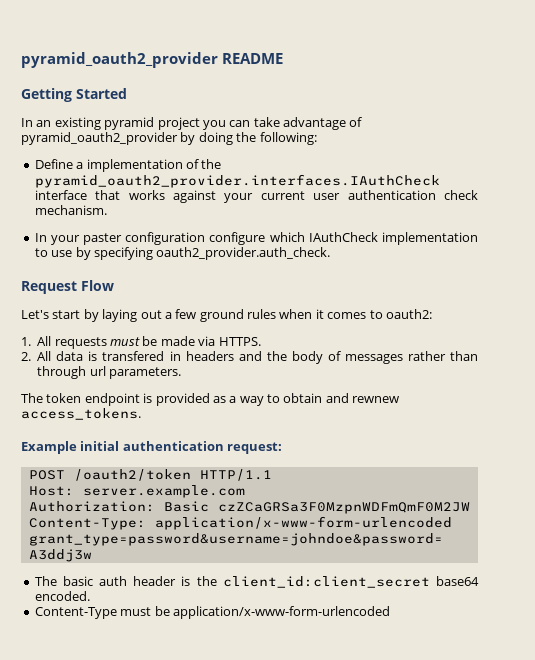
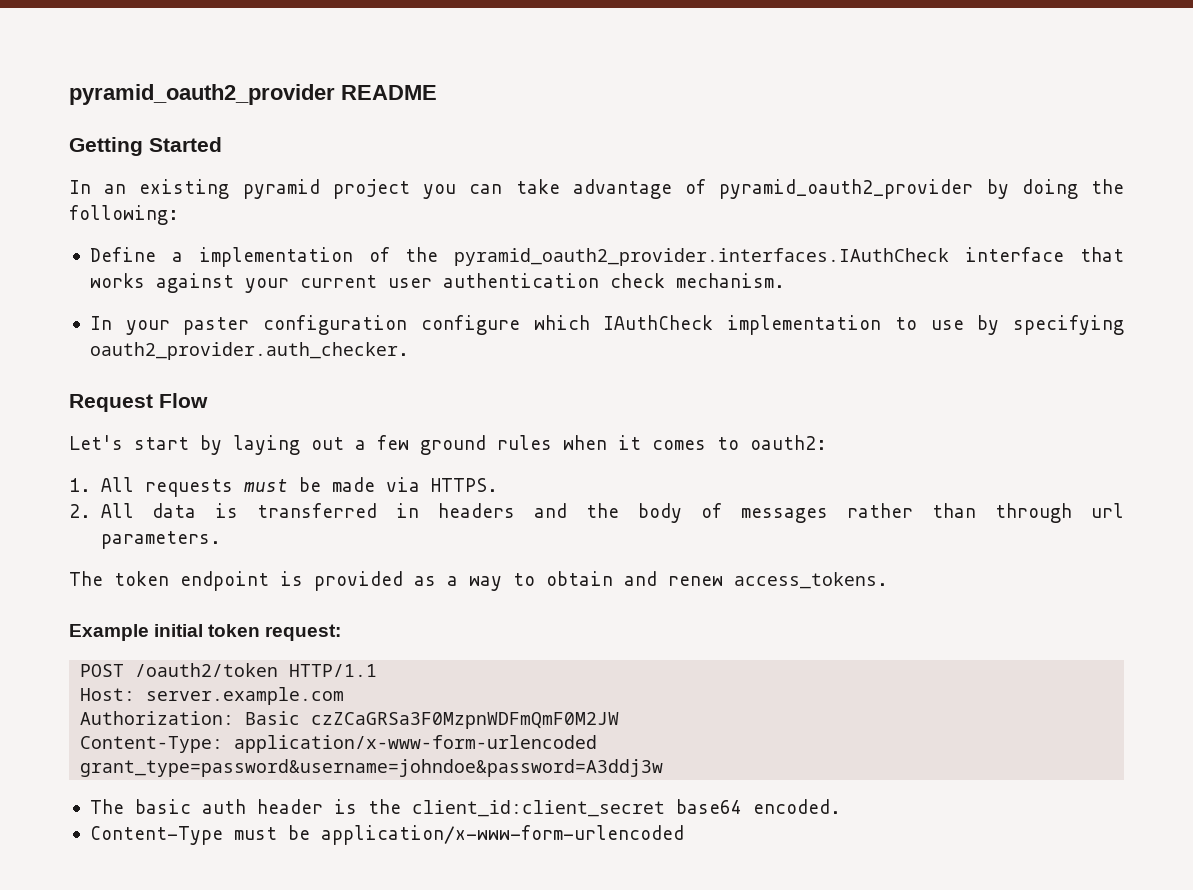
- In your paster configuration configure which IAuthCheck implementation to use by specifying oauth2_provider.auth_check.
+ In your paster configuration configure which IAuthCheck implementation to use by specifying oauth2_provider.auth_checker.
- 2. All data is transfered in headers and the body of messages rather than through url parameters.
+ 2. All data is transferred in headers and the body of messages rather than through url parameters.
- The token endpoint is provided as a way to obtain and rewnew access_tokens.
+ The token endpoint is provided as a way to obtain and renew access_tokens.
- Example initial authentication request:
+ Example initial token request:

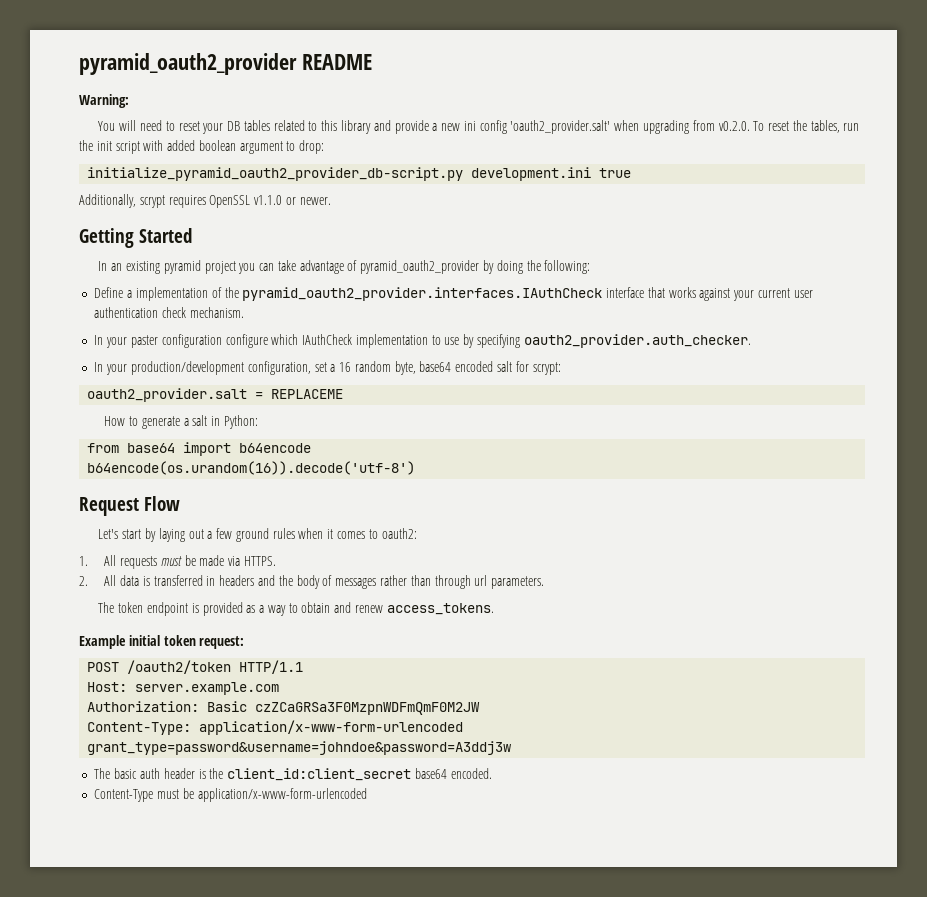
+ Warning:
+ You will need to reset your DB tables related to this library and provide a new ini config 'oauth2_provider.salt' when upgrading from v0.2.0. To reset the tables, run the init script with added boolean argument to drop:
+ initialize_pyramid_oauth2_provider_db-script.py development.ini true
+ Additionally, scrypt requires OpenSSL v1.1.0 or newer.
+ In your production/development configuration, set a 16 random byte, base64 encoded salt for scrypt:
+ oauth2_provider.salt = REPLACEME
+ How to generate a salt in Python:
+ from base64 import b64encode
+ b64encode(os.urandom(16)).decode('utf-8')

